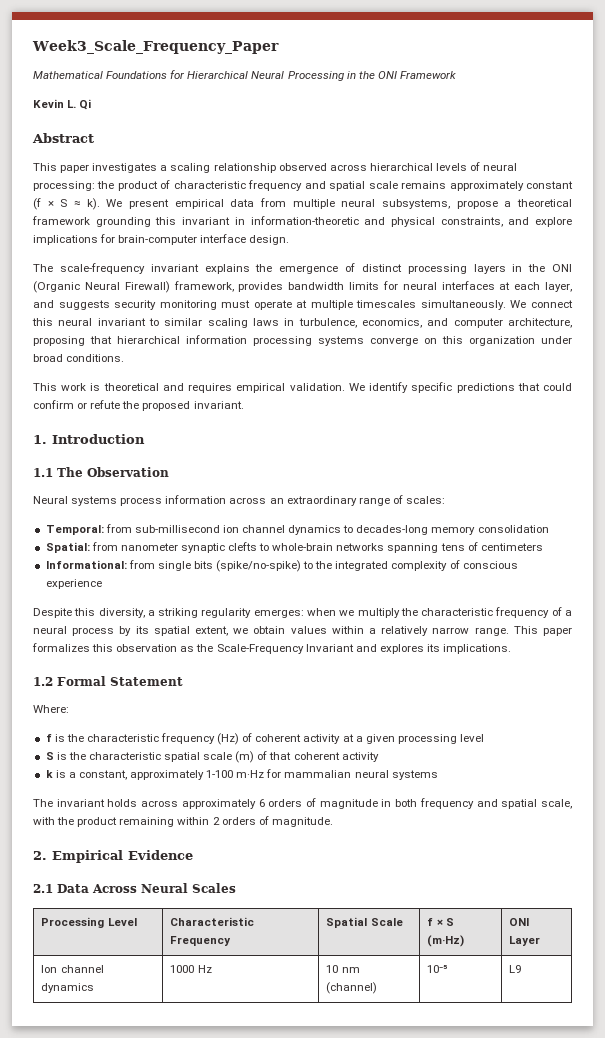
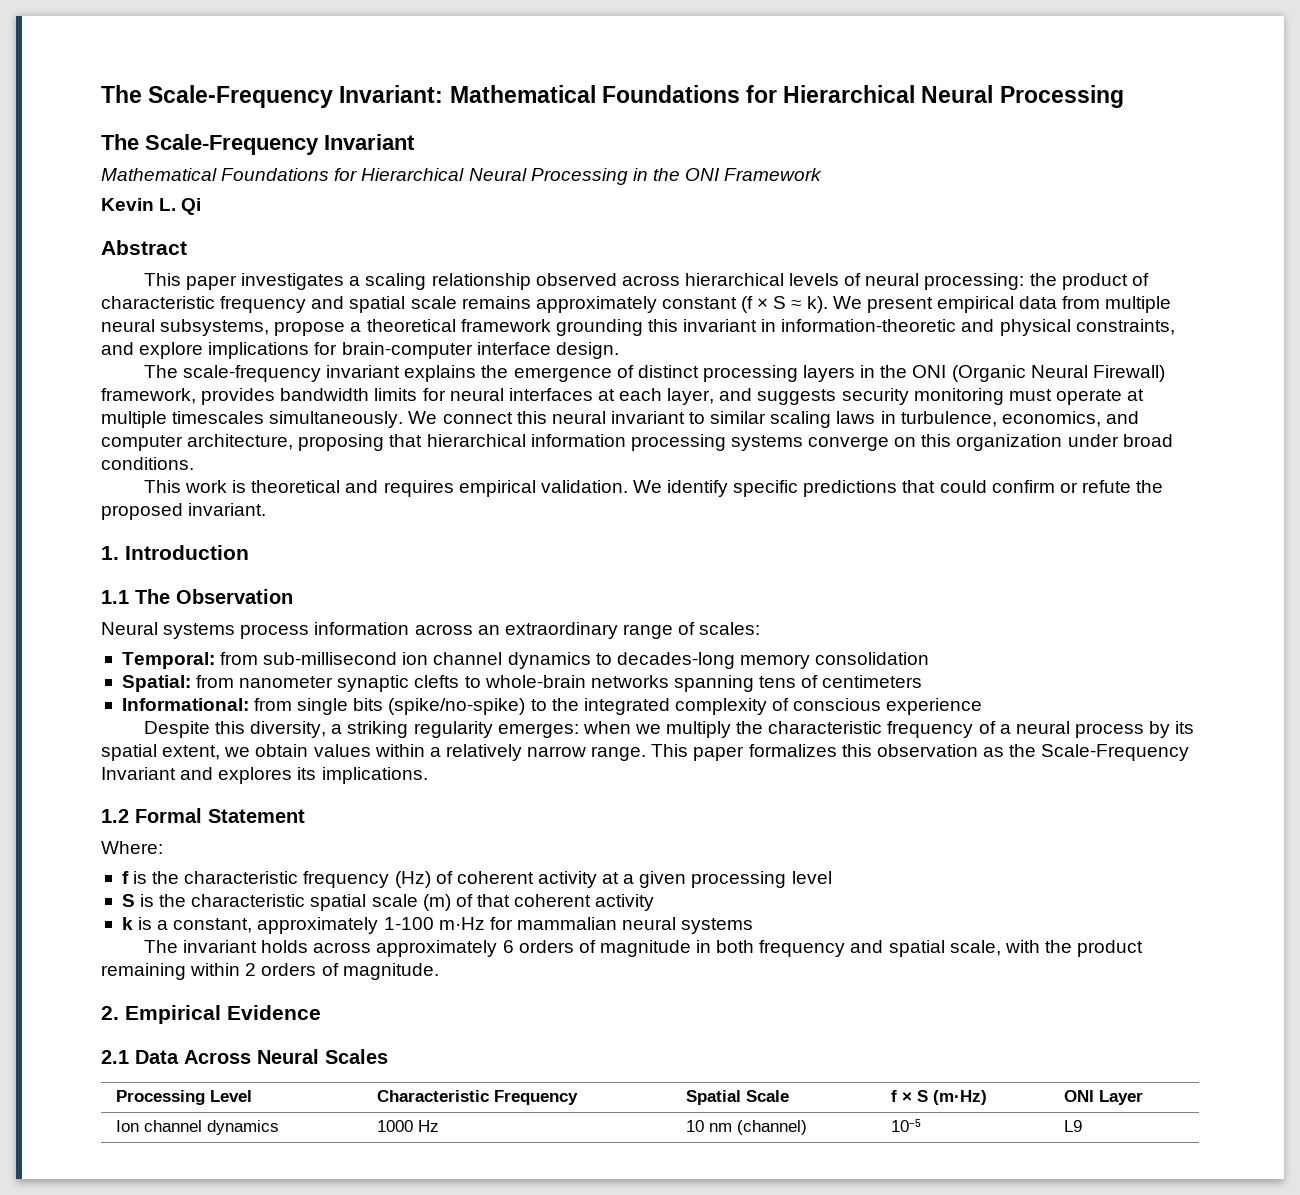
- Week3_Scale_Frequency_Paper
+ The Scale-Frequency Invariant: Mathematical Foundations for Hierarchical Neural Processing
+ The Scale-Frequency Invariant

